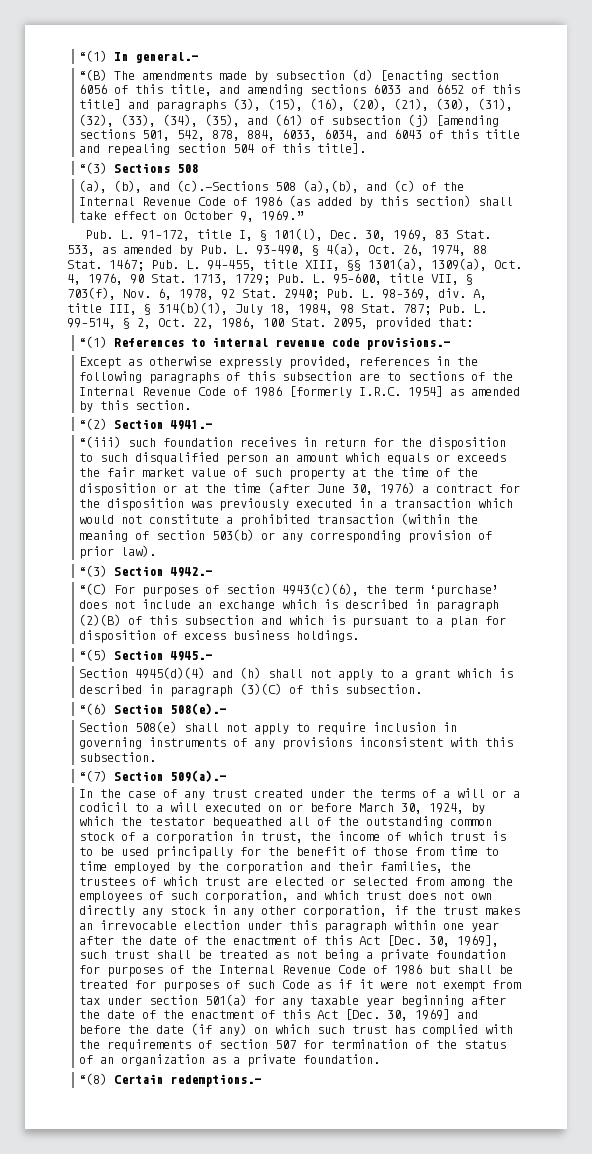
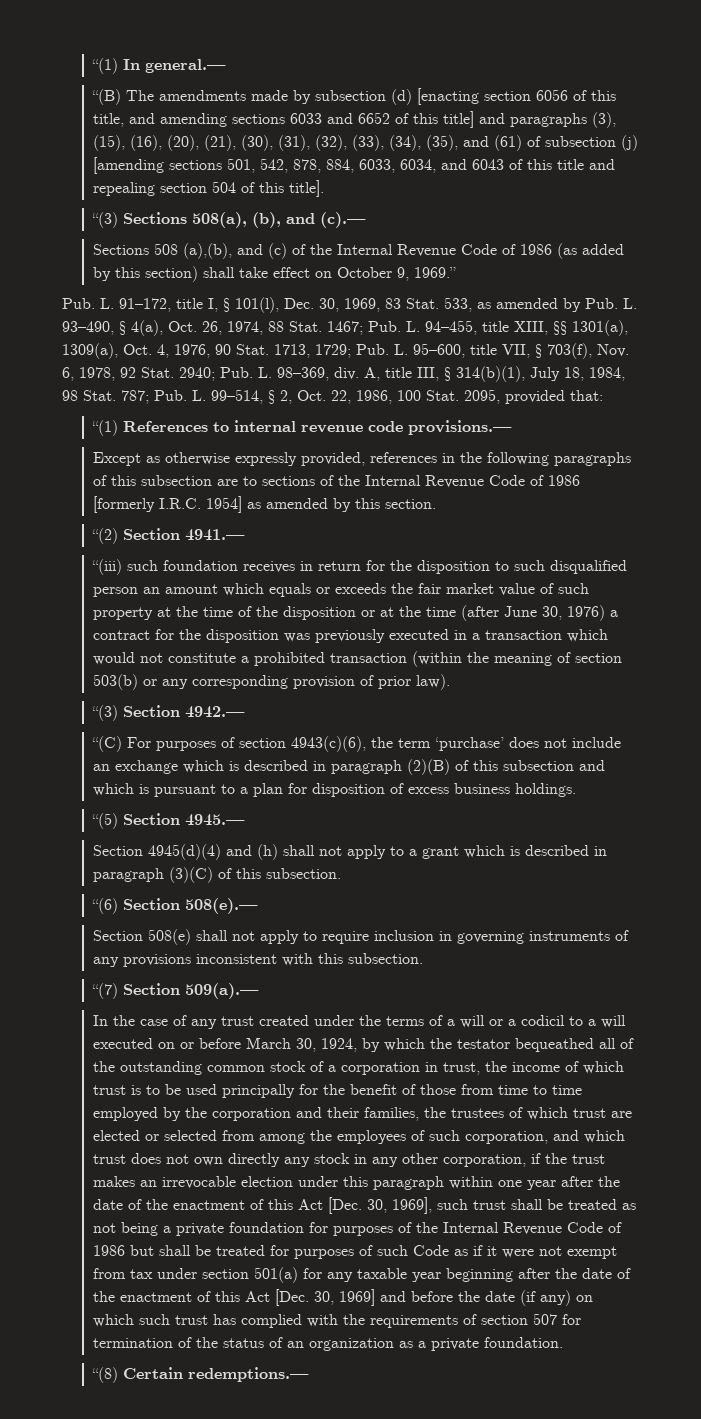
- “(3) Sections 508
- (a), (b), and (c).—Sections 508 (a),(b), and (c) of the Internal Revenue Code of 1986 (as added by this section) shall take effect on October 9, 1969.”
+ “(3) Sections 508(a), (b), and (c).—
+ Sections 508 (a),(b), and (c) of the Internal Revenue Code of 1986 (as added by this section) shall take effect on October 9, 1969.”

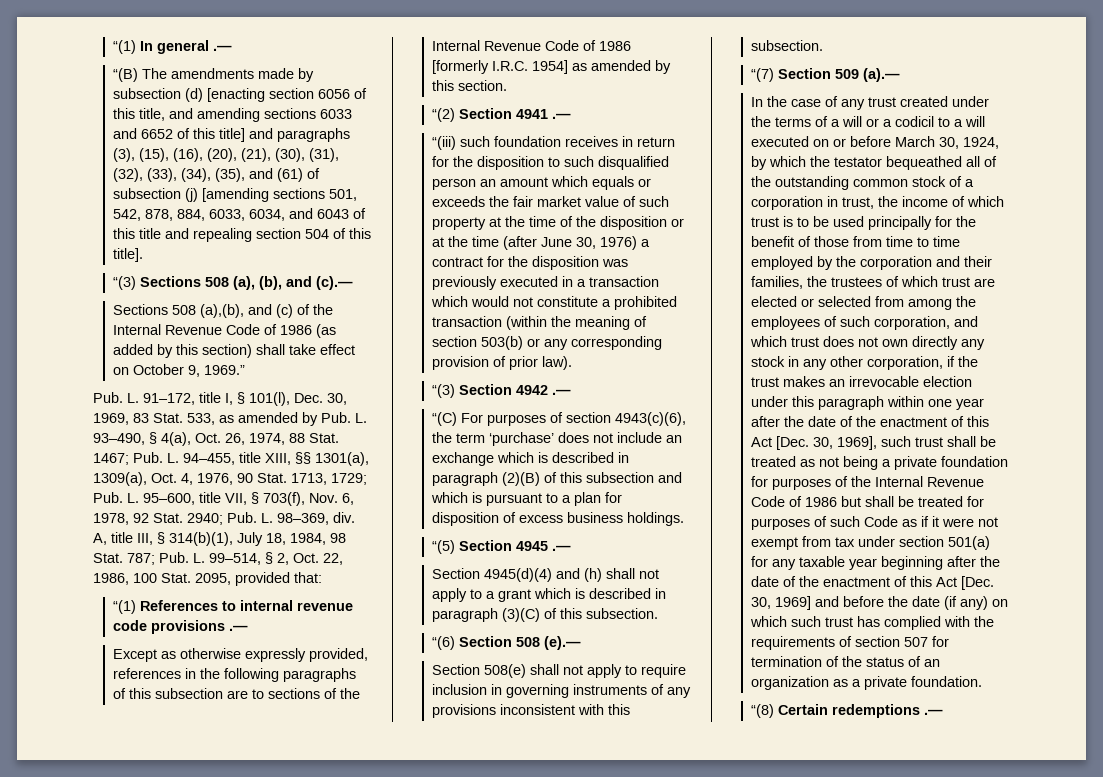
- “(1) In general.—
+ “(1) In general .—
- “(3) Sections 508(a), (b), and (c).—
+ “(3) Sections 508 (a), (b), and (c).—
- “(1) References to internal revenue code provisions.—
+ “(1) References to internal revenue code provisions .—
- “(2) Section 4941.—
+ “(2) Section 4941 .—
- “(3) Section 4942.—
+ “(3) Section 4942 .—
- “(5) Section 4945.—
+ “(5) Section 4945 .—
- “(6) Section 508(e).—
+ “(6) Section 508 (e).—
- “(7) Section 509(a).—
+ “(7) Section 509 (a).—
- “(8) Certain redemptions.—
+ “(8) Certain redemptions .—

